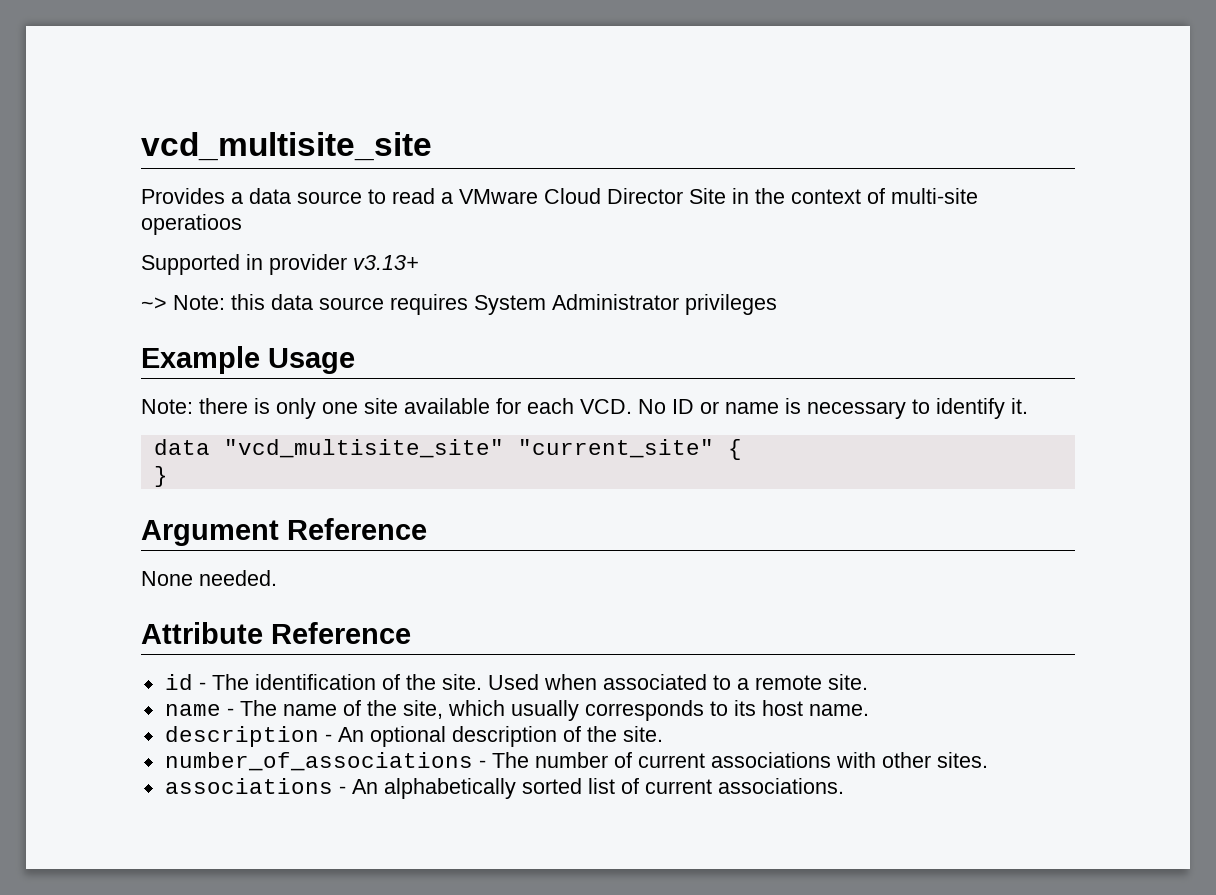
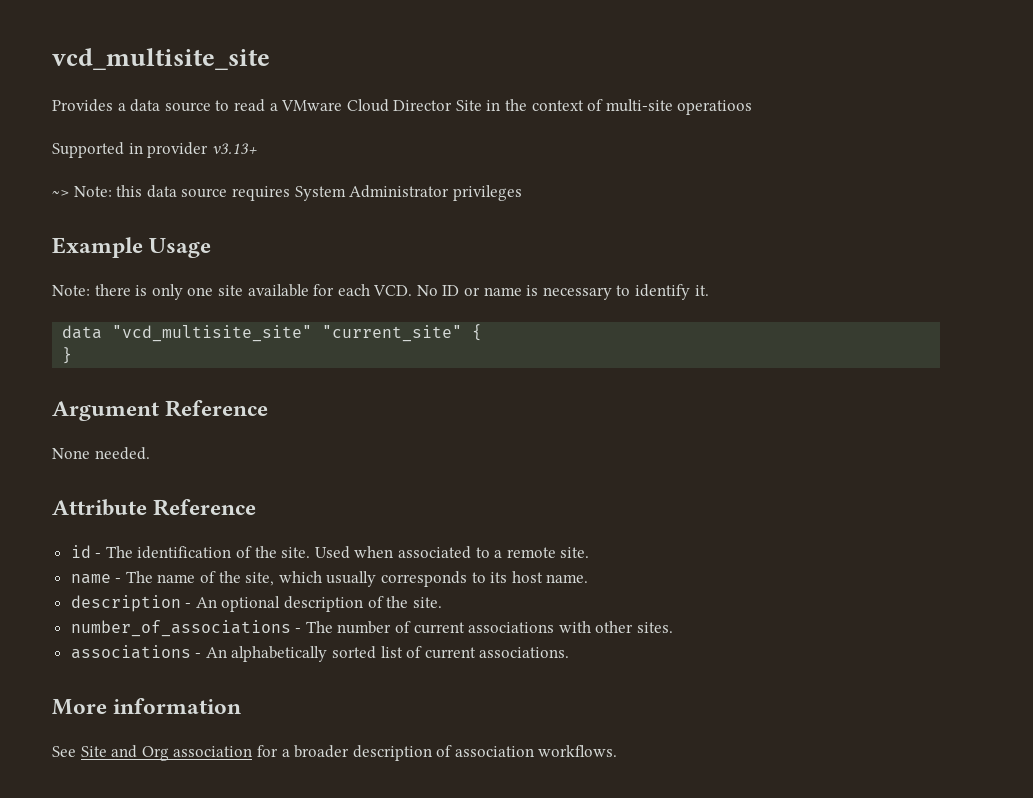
+ More information
+ See Site and Org association for a broader description of association workflows.

